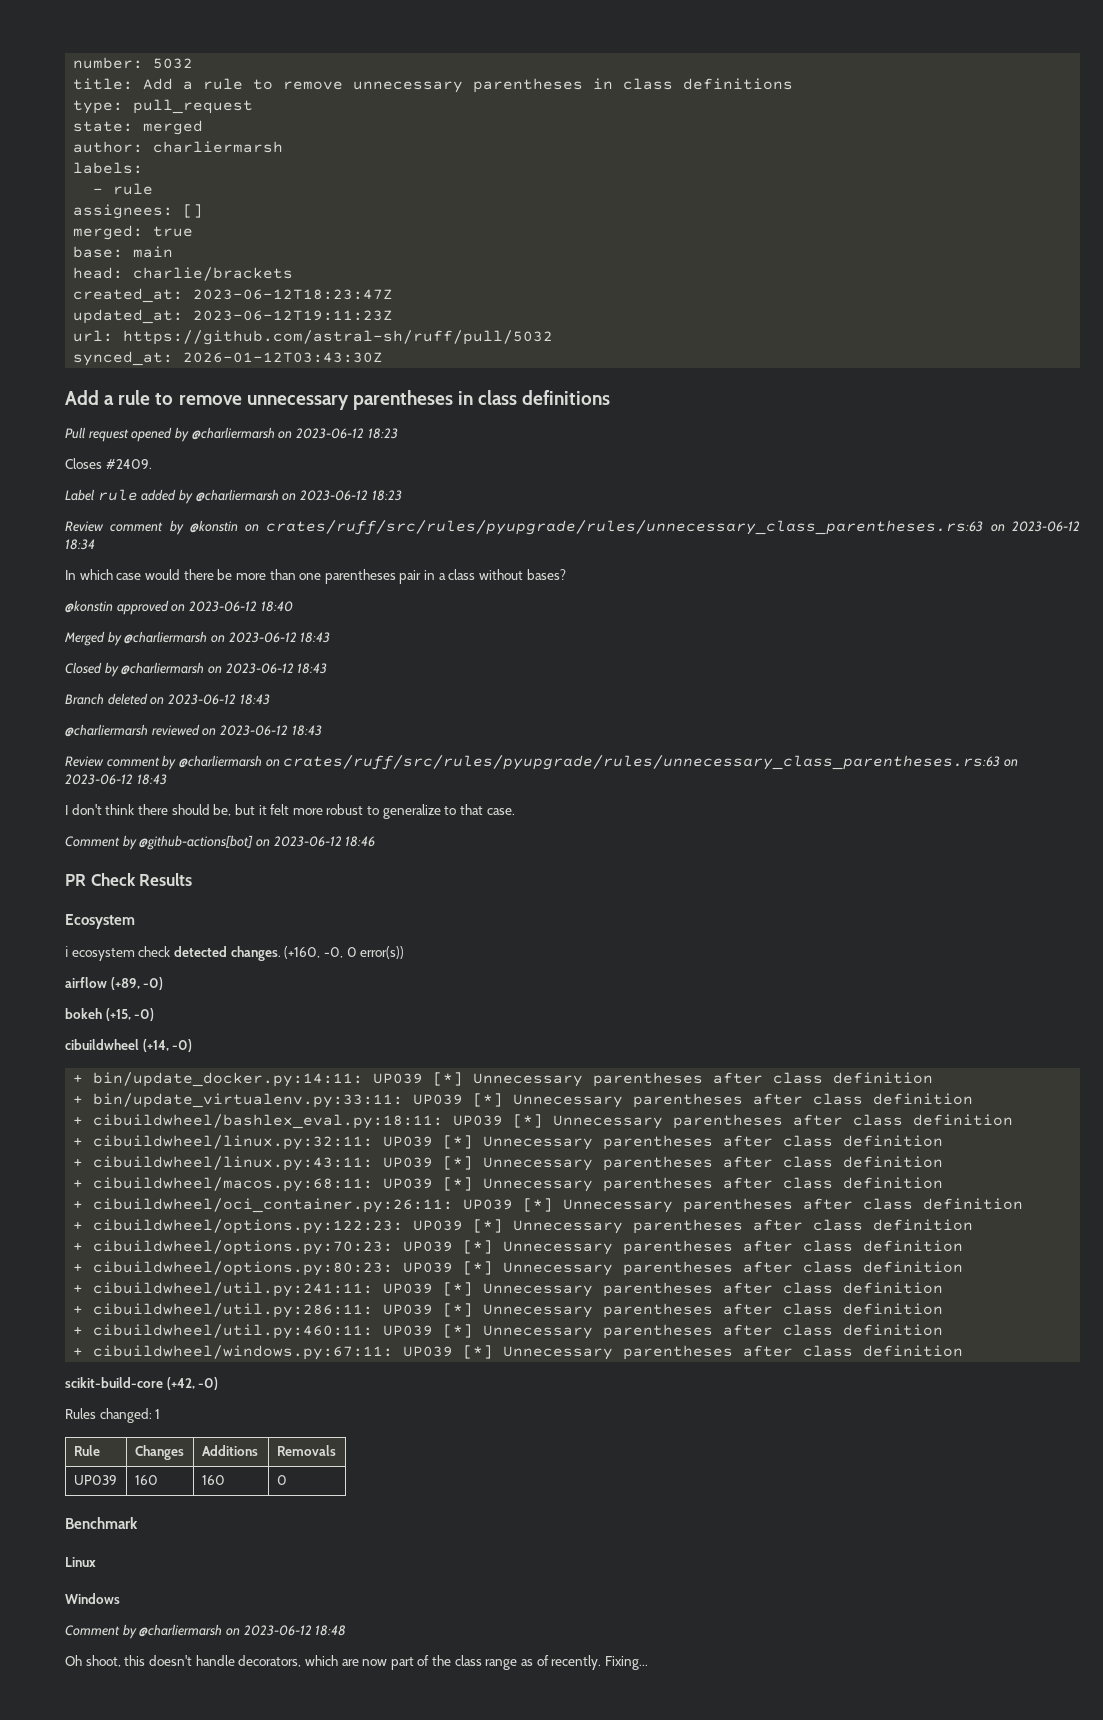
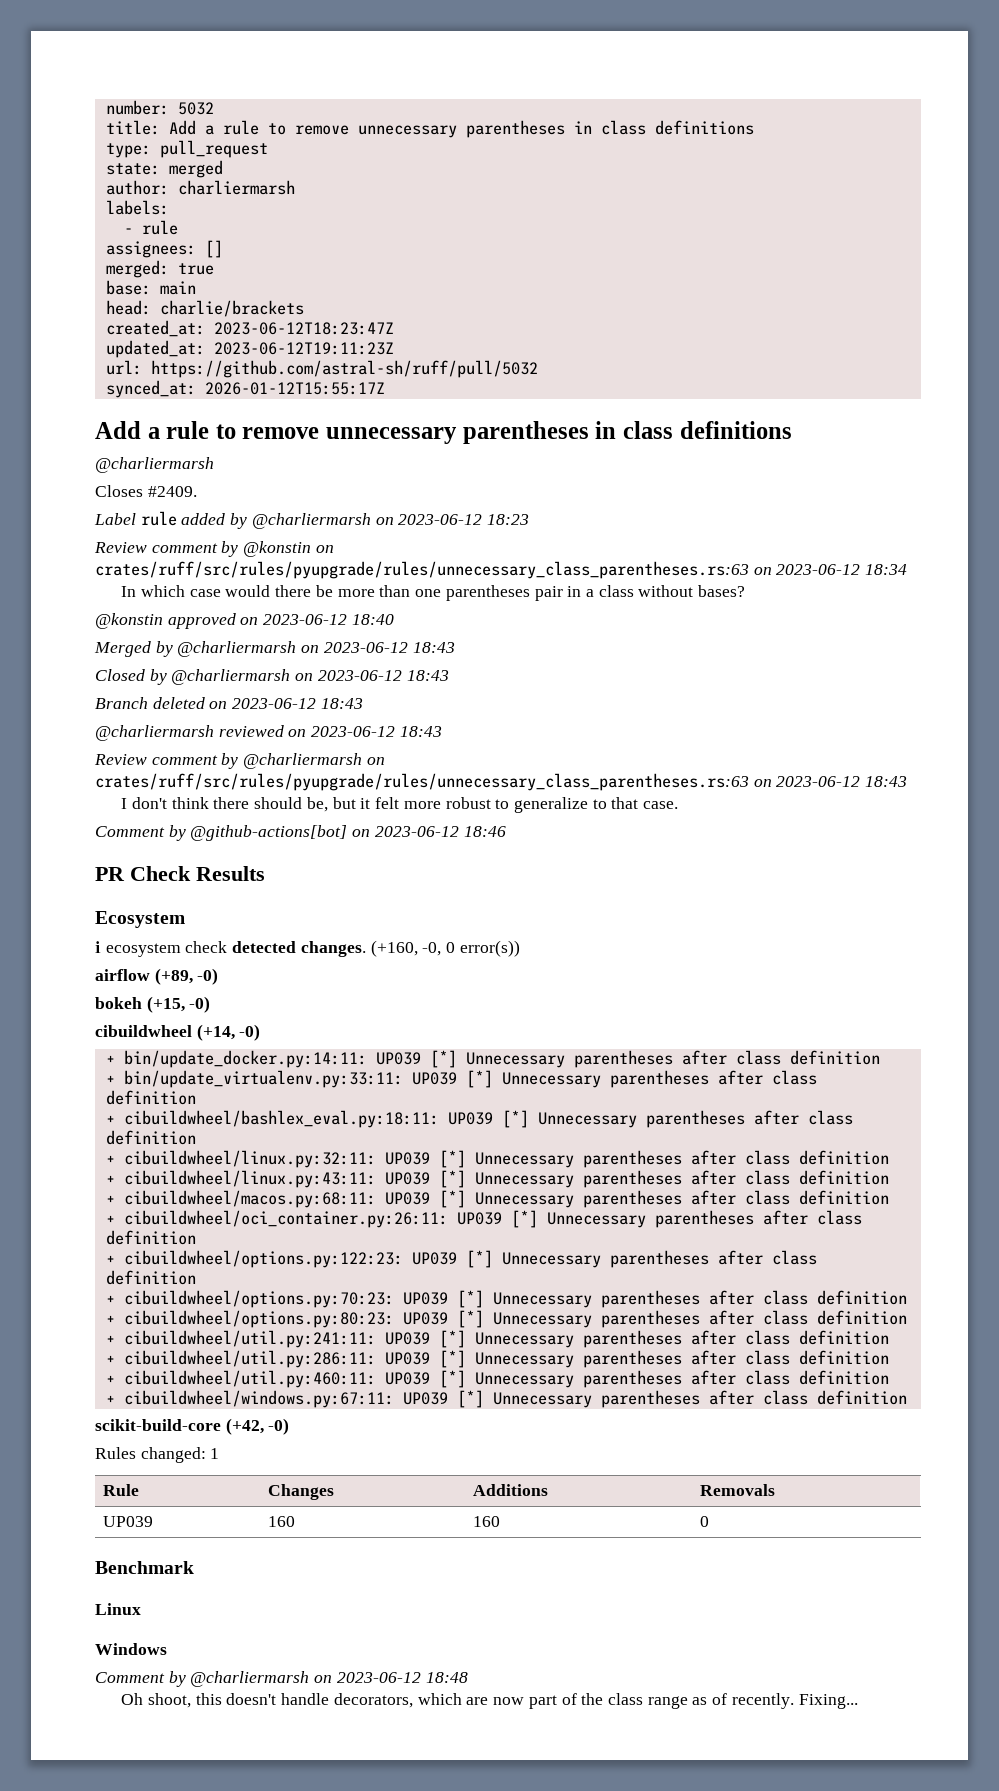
- synced_at: 2026-01-12T03:43:30Z
+ synced_at: 2026-01-12T15:55:17Z
  Add a rule to remove unnecessary parentheses in class definitions
- Pull request opened by @charliermarsh on 2023-06-12 18:23
+ @charliermarsh

